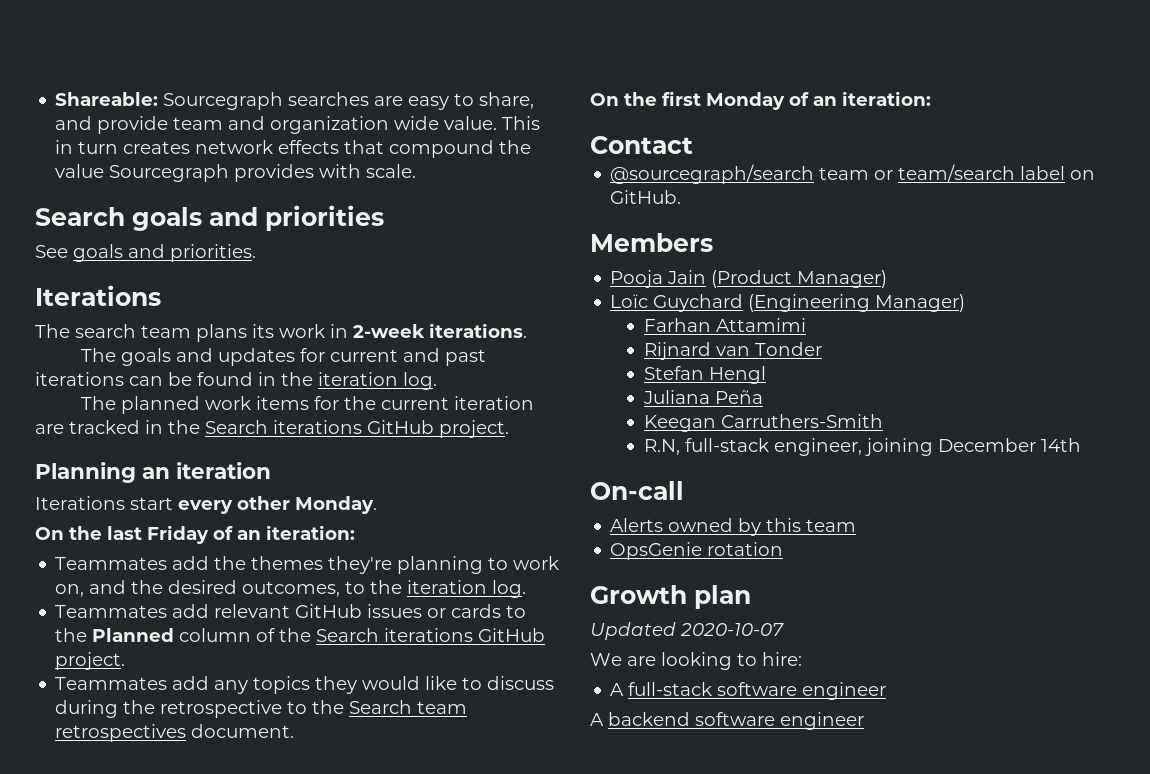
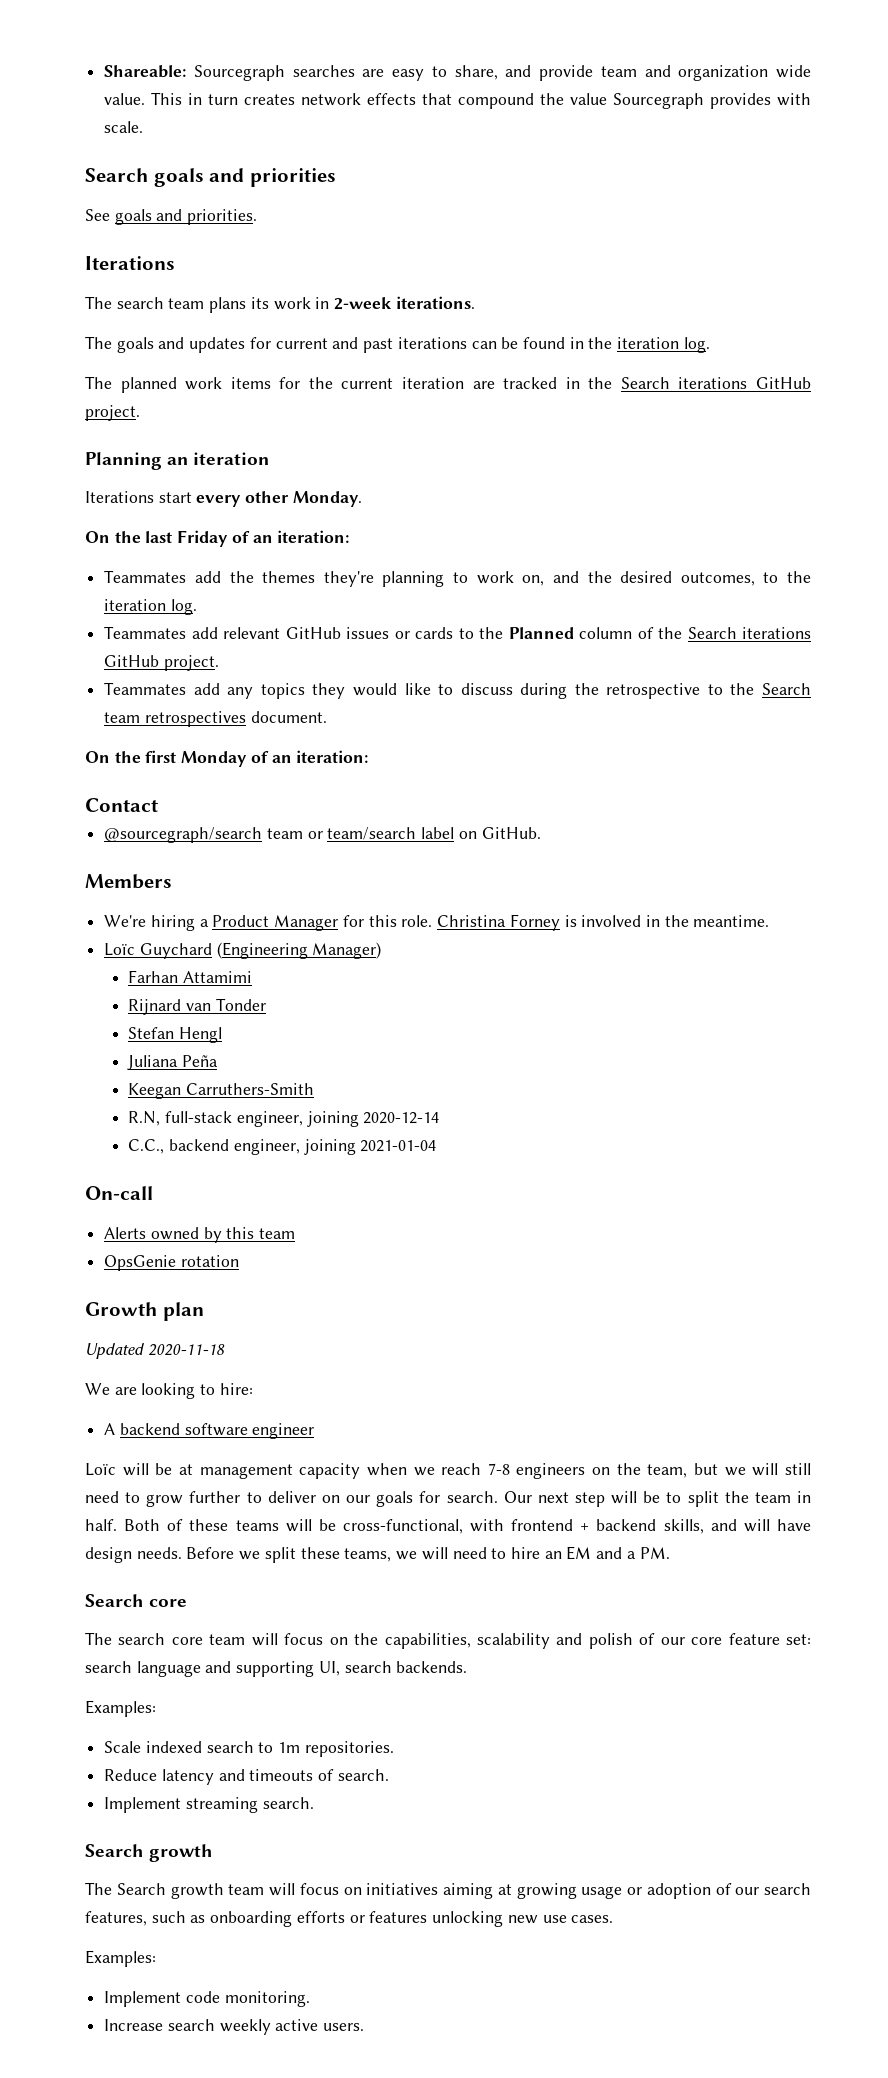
- Pooja Jain (Product Manager)
+ We're hiring a Product Manager for this role. Christina Forney is involved in the meantime.
- R.N, full-stack engineer, joining December 14th
+ R.N, full-stack engineer, joining 2020-12-14
+ C.C., backend engineer, joining 2021-01-04
- Updated 2020-10-07
+ Updated 2020-11-18
- A full-stack software engineer
+ A backend software engineer
- A backend software engineer
+ Loïc will be at management capacity when we reach 7-8 engineers on the team, but we will still need to grow further to deliver on our goals for search. Our next step will be to split the team in half. Both of these teams will be cross-functional, with frontend + backend skills, and will have design needs. Before we split these teams, we will need to hire an EM and a PM.
+ Search core
+ The search core team will focus on the capabilities, scalability and polish of our core feature set: search language and supporting UI, search backends.
+ Examples:
+ Scale indexed search to 1m repositories.
+ Reduce latency and timeouts of search.
+ Implement streaming search.
+ Search growth
+ The Search growth team will focus on initiatives aiming at growing usage or adoption of our search features, such as onboarding efforts or features unlocking new use cases.
+ Examples:
+ Implement code monitoring.
+ Increase search weekly active users.

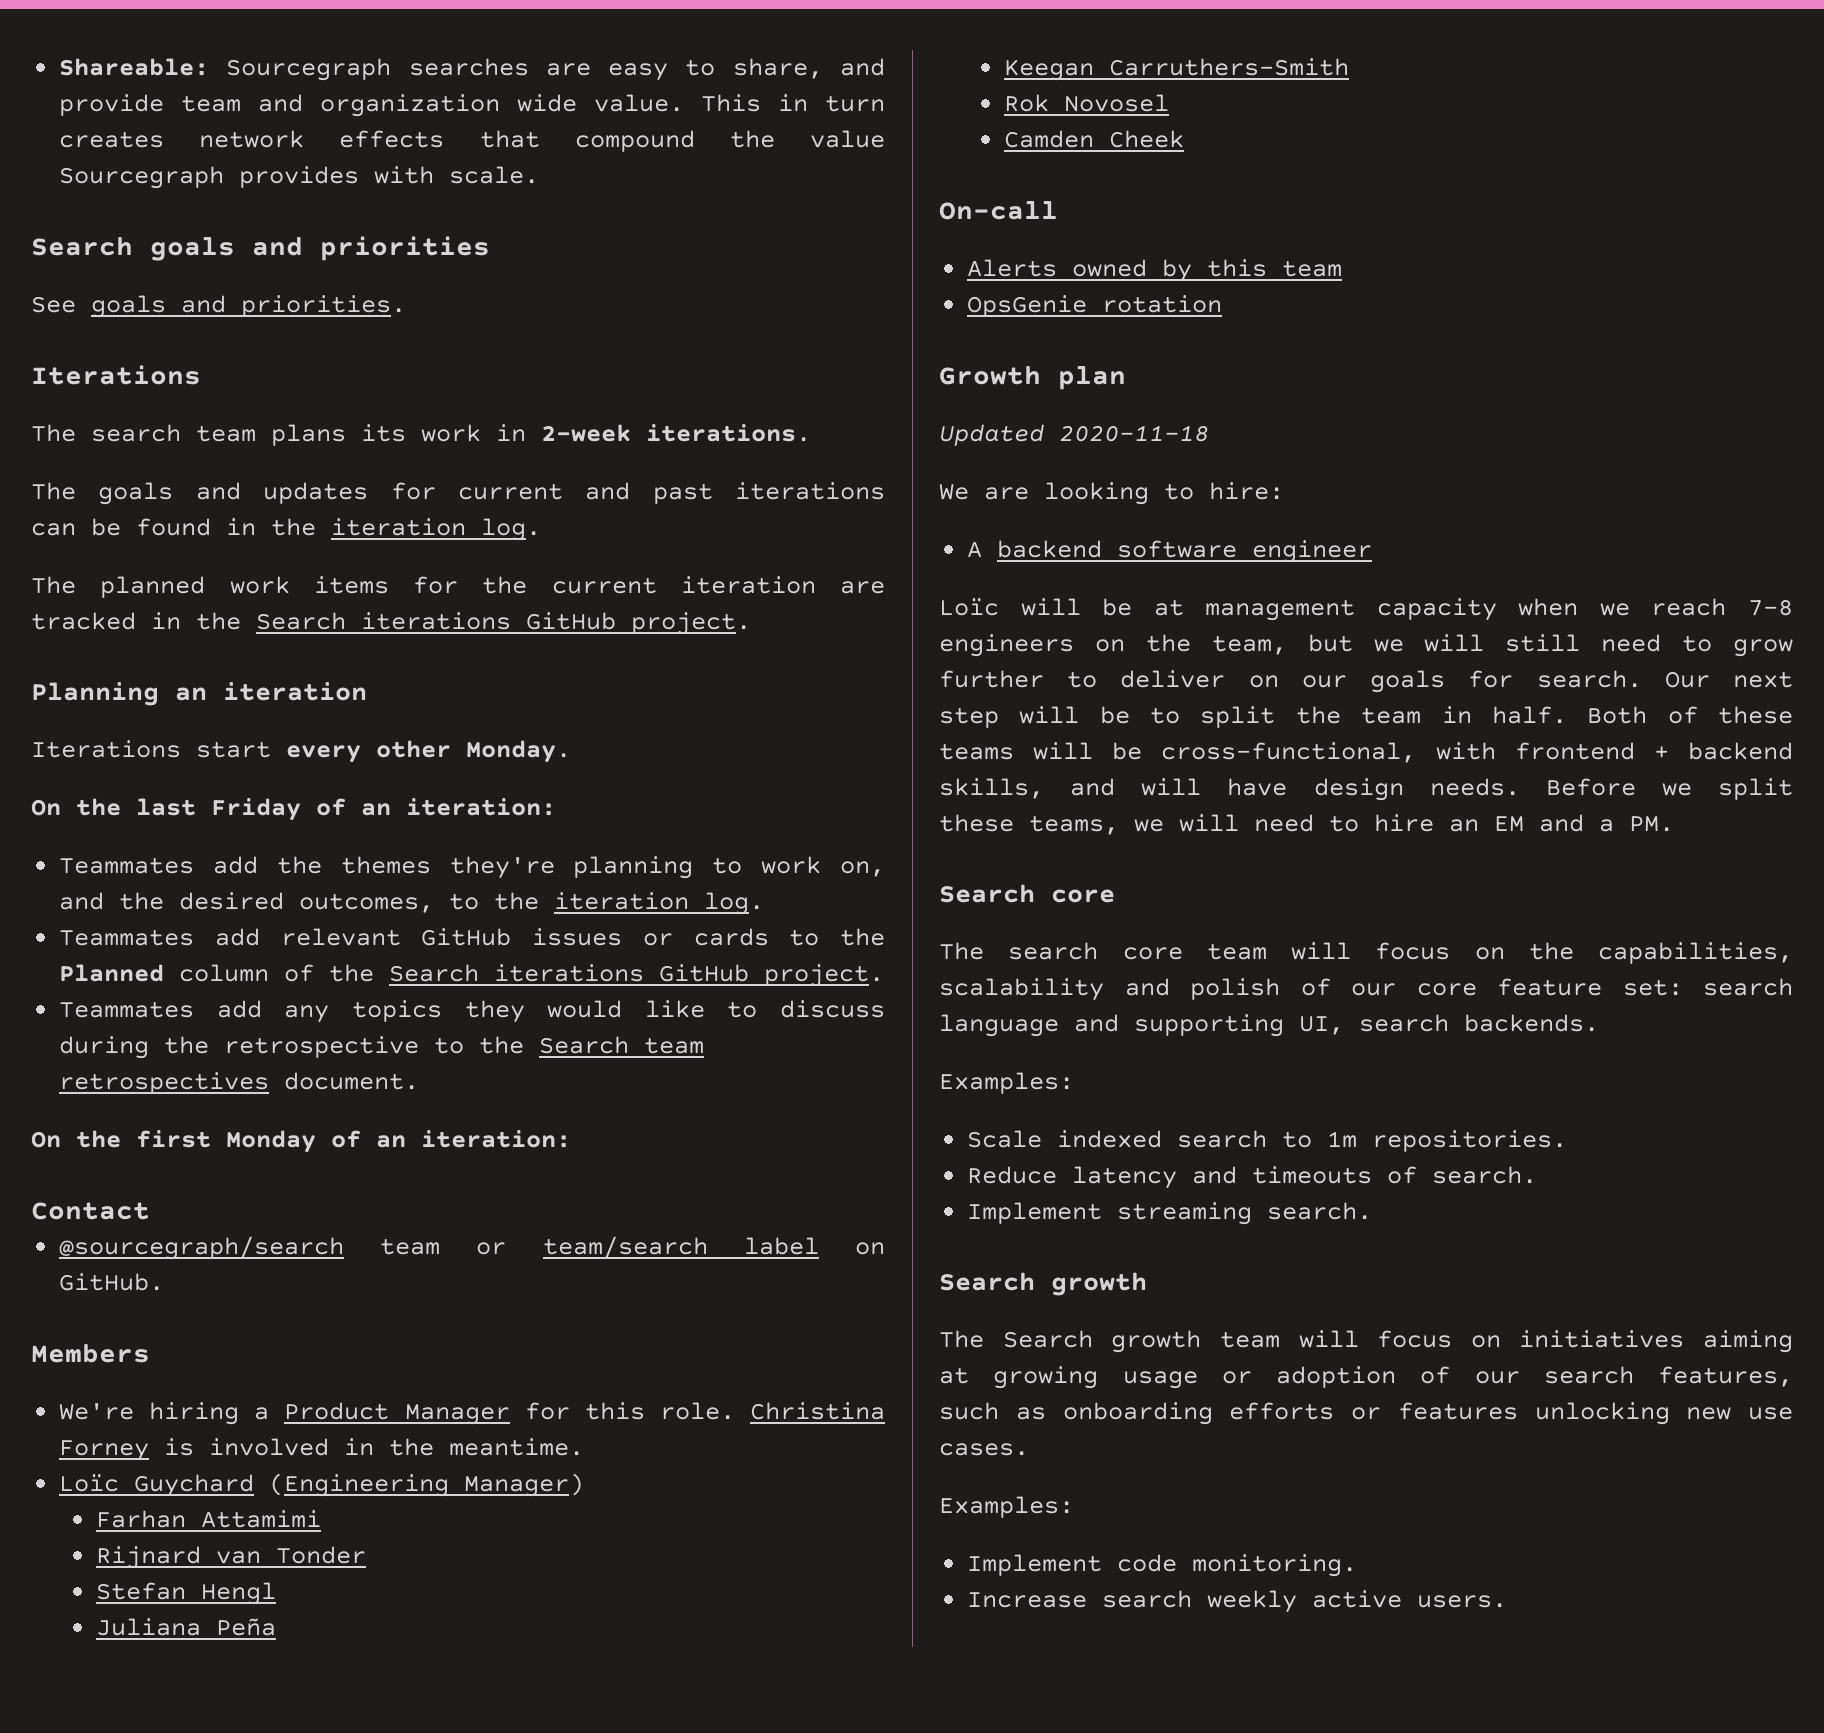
- R.N, full-stack engineer, joining 2020-12-14
- C.C., backend engineer, joining 2021-01-04
+ Rok Novosel
+ Camden Cheek

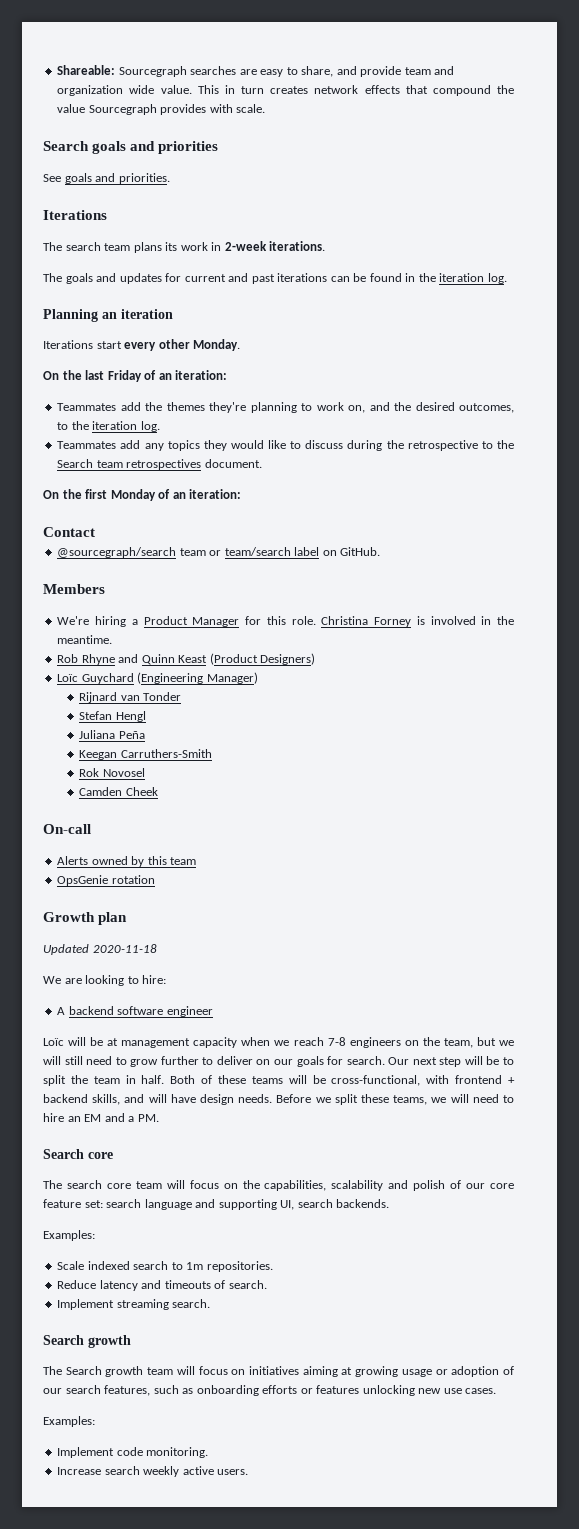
- The planned work items for the current iteration are tracked in the Search iterations GitHub project.
- Teammates add relevant GitHub issues or cards to the Planned column of the Search iterations GitHub project.
+ Rob Rhyne and Quinn Keast (Product Designers)
- Farhan Attamimi

